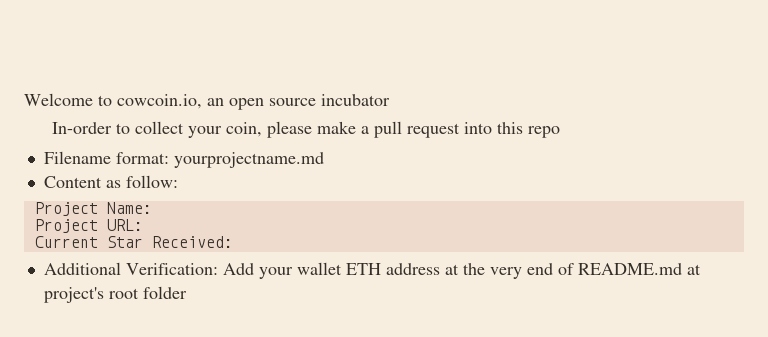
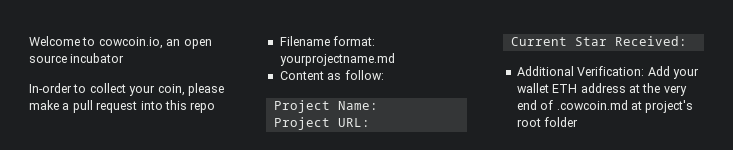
- Additional Verification: Add your wallet ETH address at the very end of README.md at project's root folder
+ Additional Verification: Add your wallet ETH address at the very end of .cowcoin.md at project's root folder

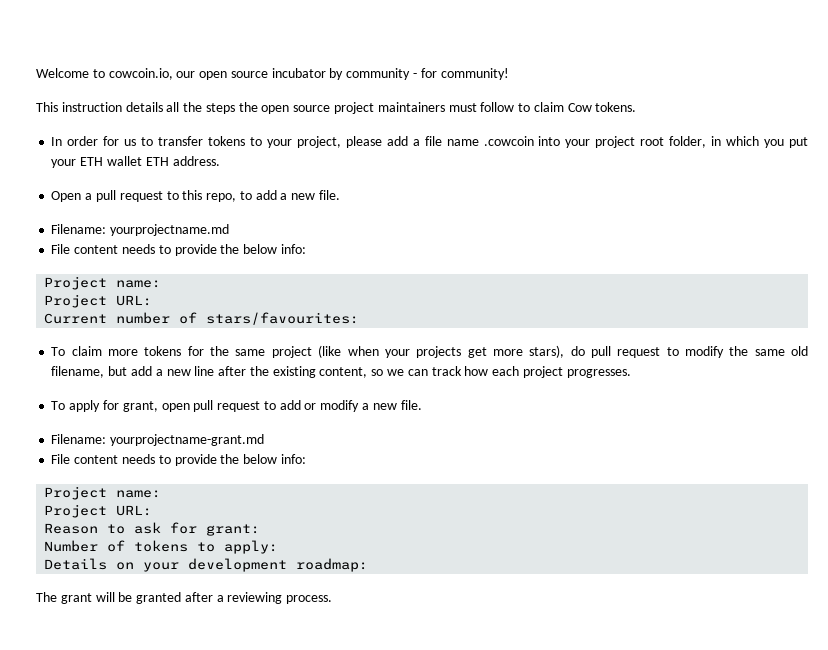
- Welcome to cowcoin.io, an open source incubator
- In-order to collect your coin, please make a pull request into this repo
- Filename format: yourprojectname.md
- Content as follow:
- Project Name:
+ Welcome to cowcoin.io, our open source incubator by community - for community!
+ This instruction details all the steps the open source project maintainers must follow to claim Cow tokens.
+ In order for us to transfer tokens to your project, please add a file name .cowcoin into your project root folder, in which you put your ETH wallet ETH address.
+ Open a pull request to this repo, to add a new file.
+ Filename: yourprojectname.md
+ File content needs to provide the below info:
+ Project name:
- Current Star Received:
- Additional Verification: Add your wallet ETH address at the very end of .cowcoin.md at project's root folder
+ Current number of stars/favourites:
+ To claim more tokens for the same project (like when your projects get more stars), do pull request to modify the same old filename, but add a new line after the existing content, so we can track how each project progresses.
+ To apply for grant, open pull request to add or modify a new file.
+ Filename: yourprojectname-grant.md
+ File content needs to provide the below info:
+ Project name:
+ Project URL:
+ Reason to ask for grant:
+ Number of tokens to apply:
+ Details on your development roadmap:
+ The grant will be granted after a reviewing process.

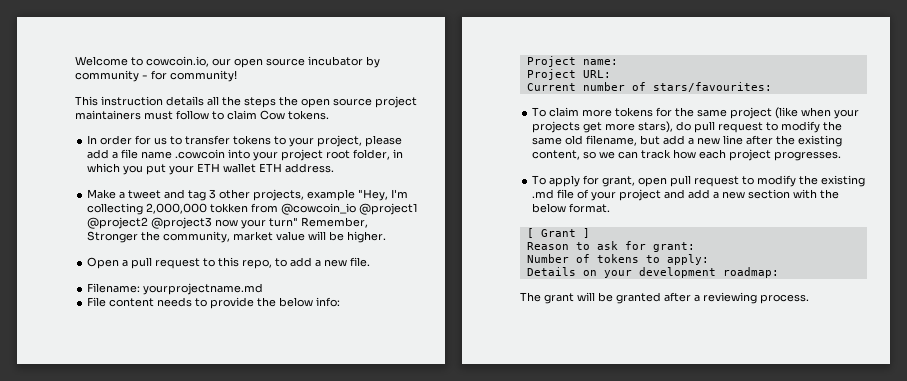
+ Make a tweet and tag 3 other projects, example "Hey, I'm collecting 2,000,000 tokken from @cowcoin_io @project1 @project2 @project3 now your turn" Remember, Stronger the community, market value will be higher.
- To apply for grant, open pull request to add or modify a new file.
- Filename: yourprojectname-grant.md
- File content needs to provide the below info:
- Project name:
- Project URL:
+ To apply for grant, open pull request to modify the existing .md file of your project and add a new section with the below format.
+ [ Grant ]

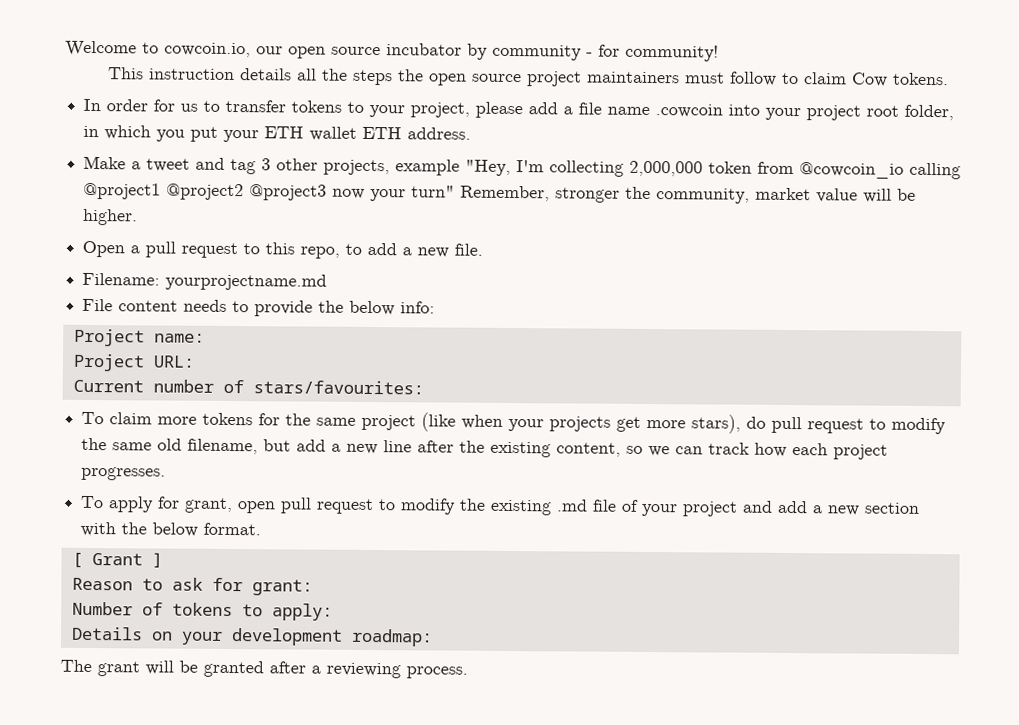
- Make a tweet and tag 3 other projects, example "Hey, I'm collecting 2,000,000 tokken from @cowcoin_io @project1 @project2 @project3 now your turn" Remember, Stronger the community, market value will be higher.
+ Make a tweet and tag 3 other projects, example "Hey, I'm collecting 2,000,000 token from @cowcoin_io calling @project1 @project2 @project3 now your turn" Remember, stronger the community, market value will be higher.

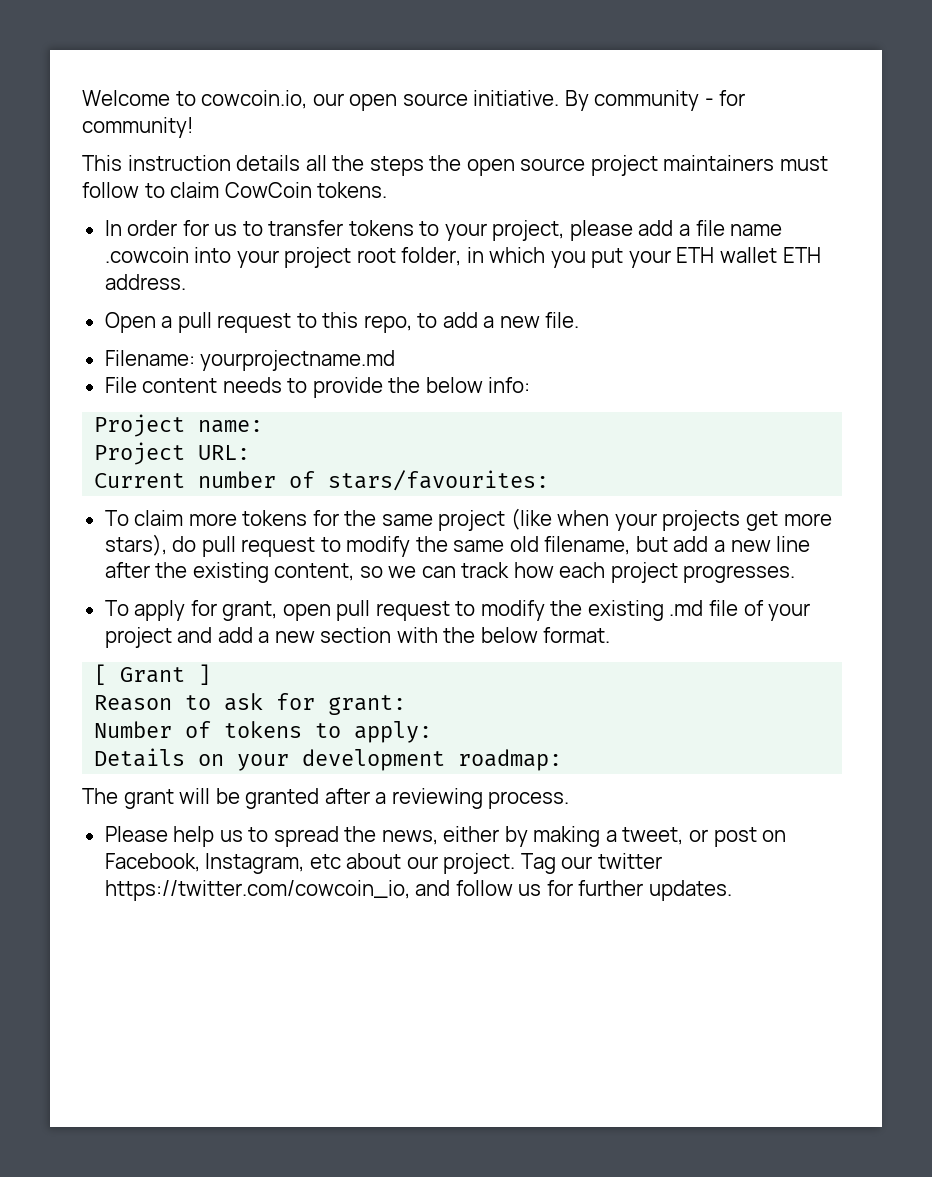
- Welcome to cowcoin.io, our open source incubator by community - for community!
+ Welcome to cowcoin.io, our open source initiative. By community - for community!
- This instruction details all the steps the open source project maintainers must follow to claim Cow tokens.
+ This instruction details all the steps the open source project maintainers must follow to claim CowCoin tokens.
- Make a tweet and tag 3 other projects, example "Hey, I'm collecting 2,000,000 token from @cowcoin_io calling @project1 @project2 @project3 now your turn" Remember, stronger the community, market value will be higher.
+ Please help us to spread the news, either by making a tweet, or post on Facebook, Instagram, etc about our project. Tag our twitter https://twitter.com/cowcoin_io, and follow us for further updates.

